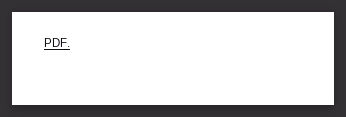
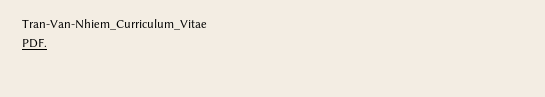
+ Tran-Van-Nhiem_Curriculum_Vitae

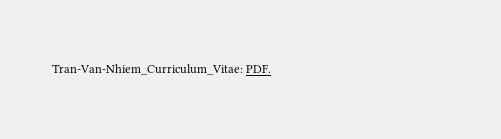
- Tran-Van-Nhiem_Curriculum_Vitae
- PDF.
+ Tran-Van-Nhiem_Curriculum_Vitae: PDF.

